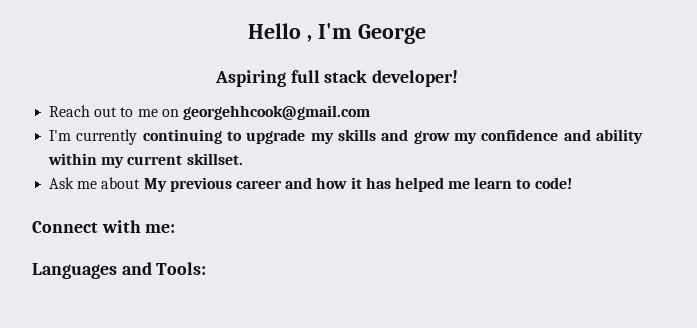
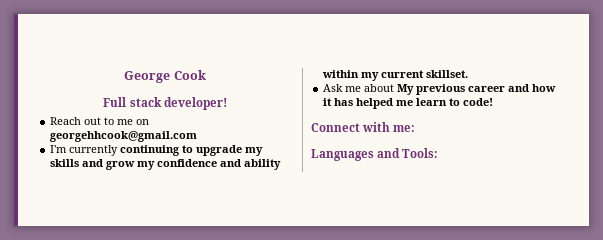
- Hello , I'm George
- Aspiring full stack developer!
+ George Cook
+ Full stack developer!

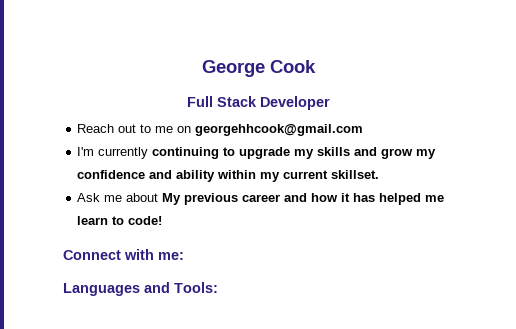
- Full stack developer!
+ Full Stack Developer

